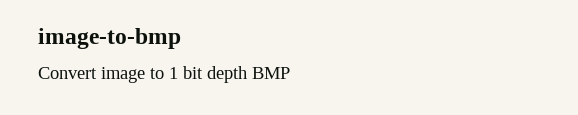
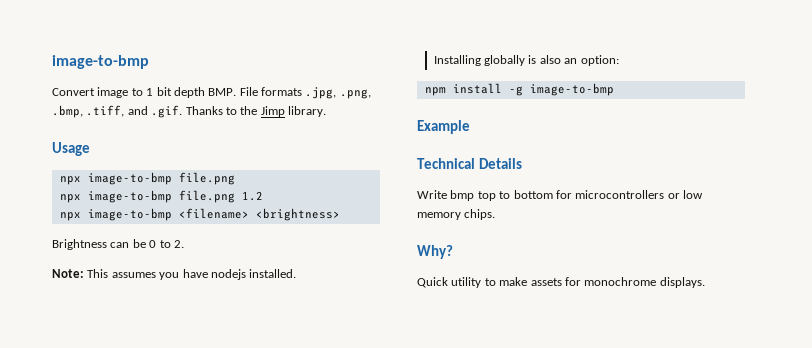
- Convert image to 1 bit depth BMP
+ Convert image to 1 bit depth BMP. File formats .jpg, .png, .bmp, .tiff, and .gif. Thanks to the Jimp library.
+ Usage
+ npx image-to-bmp file.png
+ npx image-to-bmp file.png 1.2
+ npx image-to-bmp <filename> <brightness>
+ Brightness can be 0 to 2.
+ Note: This assumes you have nodejs installed.
+ Installing globally is also an option:
+ npm install -g image-to-bmp
+ Example
+ Technical Details
+ Write bmp top to bottom for microcontrollers or low memory chips.
+ Why?
+ Quick utility to make assets for monochrome displays.

